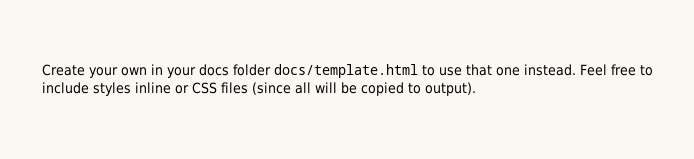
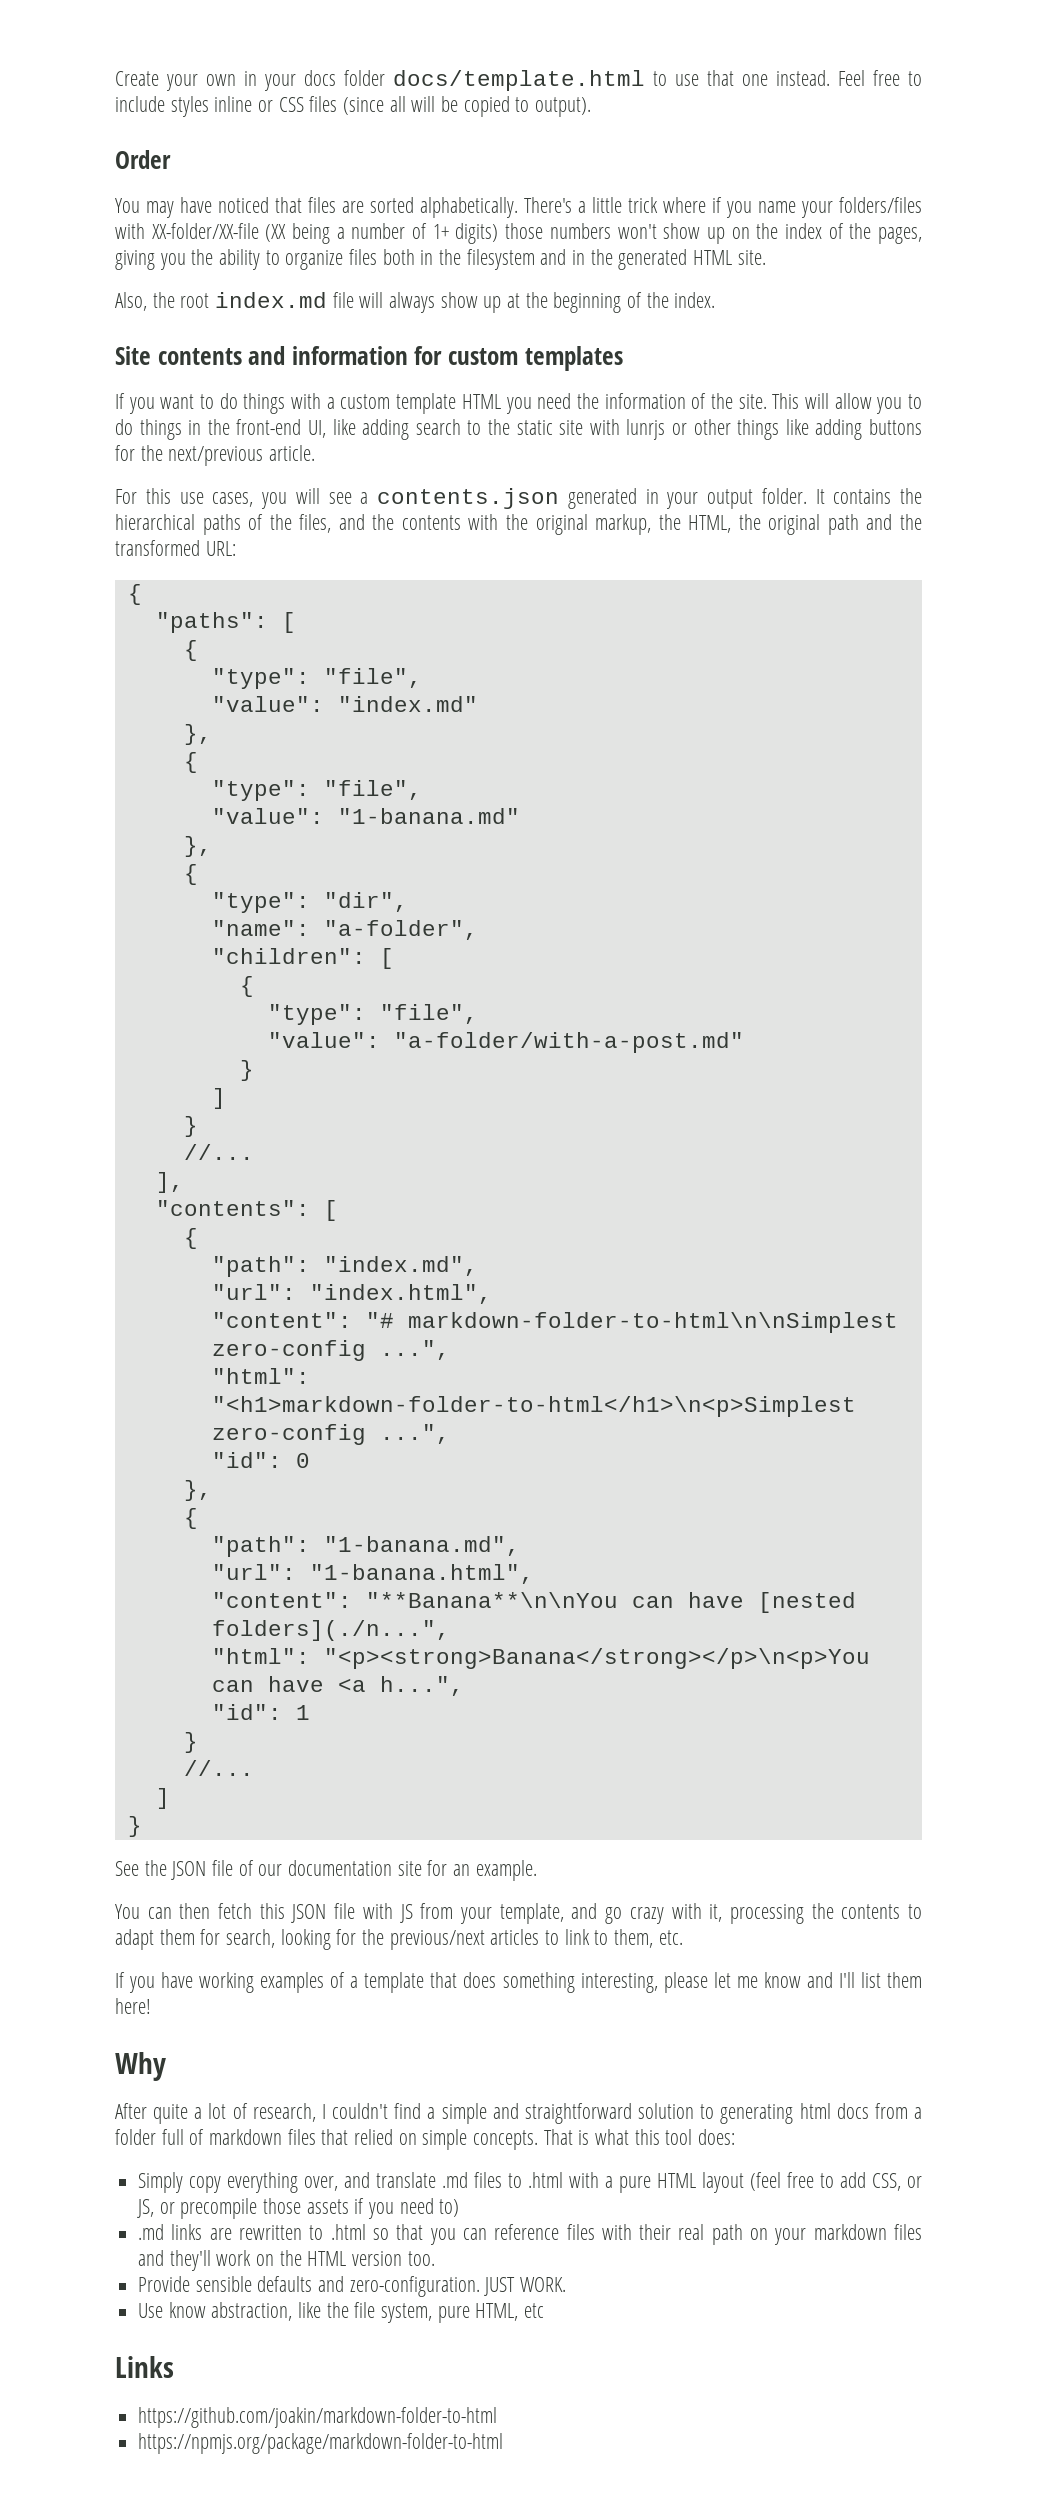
+ Order
+ You may have noticed that files are sorted alphabetically. There's a little trick where if you name your folders/files with XX-folder/XX-file (XX being a number of 1+ digits) those numbers won't show up on the index of the pages, giving you the ability to organize files both in the filesystem and in the generated HTML site.
+ Also, the root index.md file will always show up at the beginning of the index.
+ Site contents and information for custom templates
+ If you want to do things with a custom template HTML you need the information of the site. This will allow you to do things in the front-end UI, like adding search to the static site with lunrjs or other things like adding buttons for the next/previous article.
+ For this use cases, you will see a contents.json generated in your output folder. It contains the hierarchical paths of the files, and the contents with the original markup, the HTML, the original path and the transformed URL:
+ {
+ "paths": [
+ {
+ "type": "file",
+ "value": "index.md"
+ },
+ {
+ "type": "file",
+ "value": "1-banana.md"
+ },
+ {
+ "type": "dir",
+ "name": "a-folder",
+ "children": [
+ {
+ "type": "file",
+ "value": "a-folder/with-a-post.md"
+ }
+ ]
+ }
+ //...
+ ],
+ "contents": [
+ {
+ "path": "index.md",
+ "url": "index.html",
+ "content": "# markdown-folder-to-html\n\nSimplest zero-config ...",
+ "html": "<h1>markdown-folder-to-html</h1>\n<p>Simplest zero-config ...",
+ "id": 0
+ },
+ {
+ "path": "1-banana.md",
+ "url": "1-banana.html",
+ "content": "**Banana**\n\nYou can have [nested folders](./n...",
+ "html": "<p><strong>Banana</strong></p>\n<p>You can have <a h...",
+ "id": 1
+ }
+ //...
+ ]
+ }
+ See the JSON file of our documentation site for an example.
+ You can then fetch this JSON file with JS from your template, and go crazy with it, processing the contents to adapt them for search, looking for the previous/next articles to link to them, etc.
+ If you have working examples of a template that does something interesting, please let me know and I'll list them here!
+ Why
+ After quite a lot of research, I couldn't find a simple and straightforward solution to generating html docs from a folder full of markdown files that relied on simple concepts. That is what this tool does:
+ Simply copy everything over, and translate .md files to .html with a pure HTML layout (feel free to add CSS, or JS, or precompile those assets if you need to)
+ .md links are rewritten to .html so that you can reference files with their real path on your markdown files and they'll work on the HTML version too.
+ Provide sensible defaults and zero-configuration. JUST WORK.
+ Use know abstraction, like the file system, pure HTML, etc
+ Links
+ https://github.com/joakin/markdown-folder-to-html
+ https://npmjs.org/package/markdown-folder-to-html

